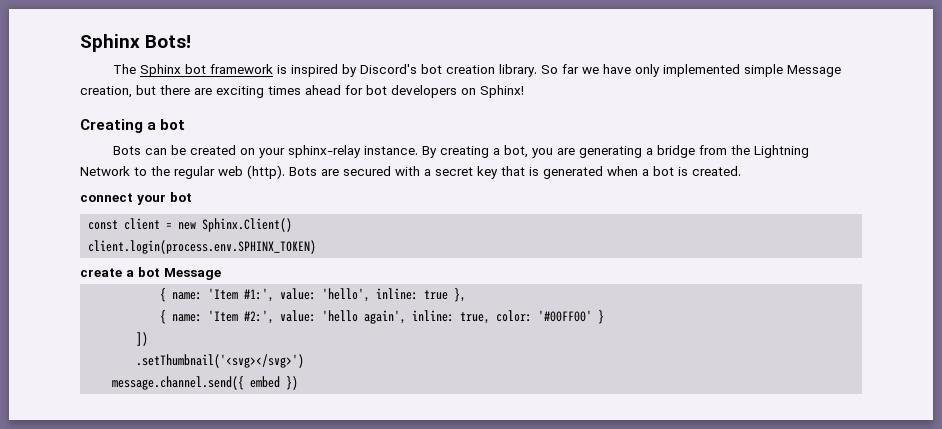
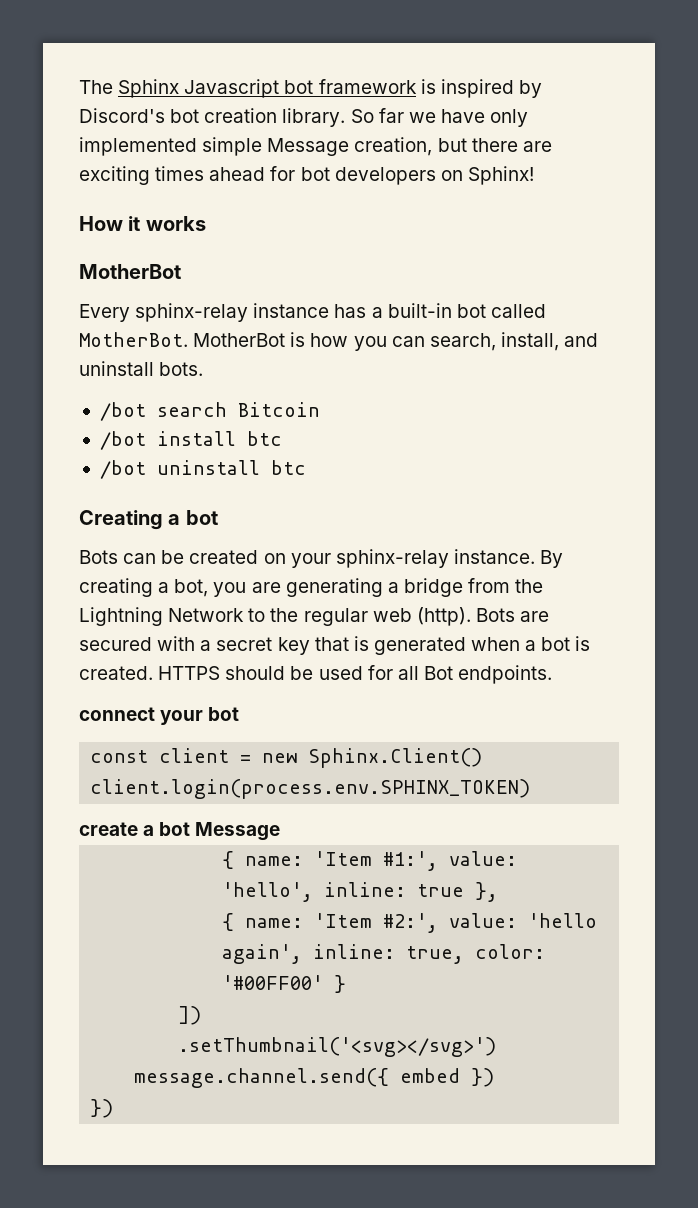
- Sphinx Bots!
- The Sphinx bot framework is inspired by Discord's bot creation library.
+ The Sphinx Javascript bot framework is inspired by Discord's bot creation library.
+ How it works
+ MotherBot
+ Every sphinx-relay instance has a built-in bot called MotherBot. MotherBot is how you can search, install, and uninstall bots.
+ /bot search Bitcoin
+ /bot install btc
+ /bot uninstall btc
+ HTTPS should be used for all Bot endpoints.
  message.channel.send({ embed })
+ })

